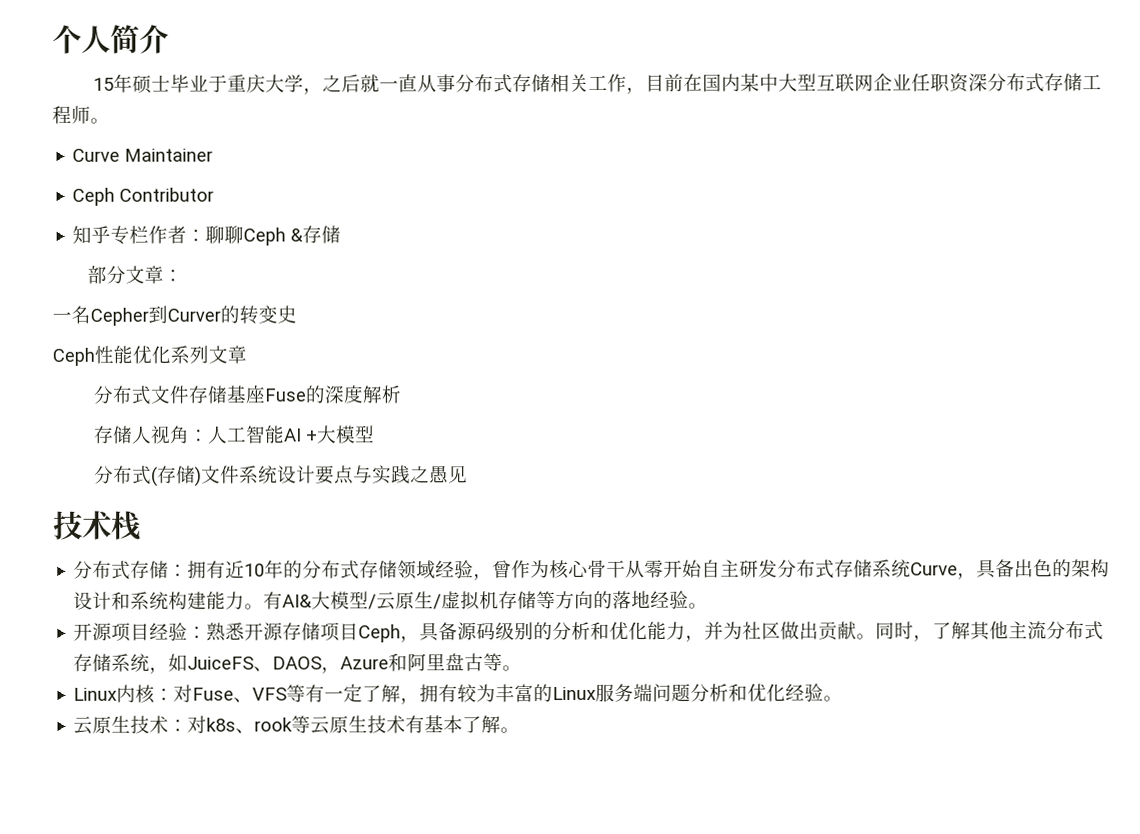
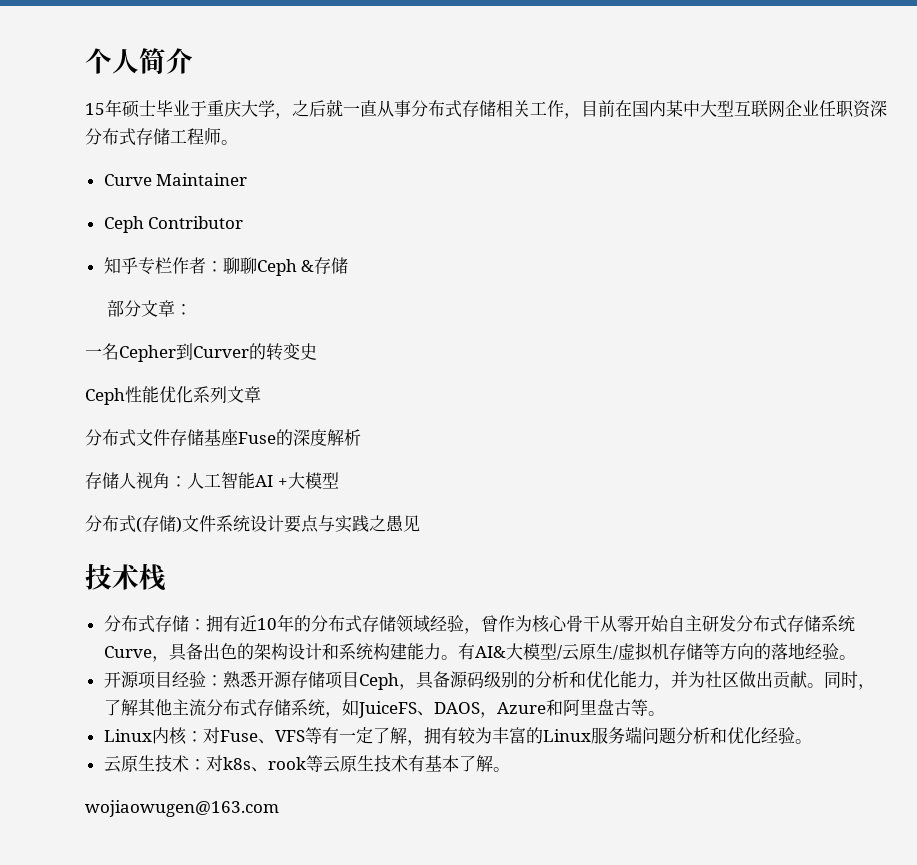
+ wojiaowugen@163.com

